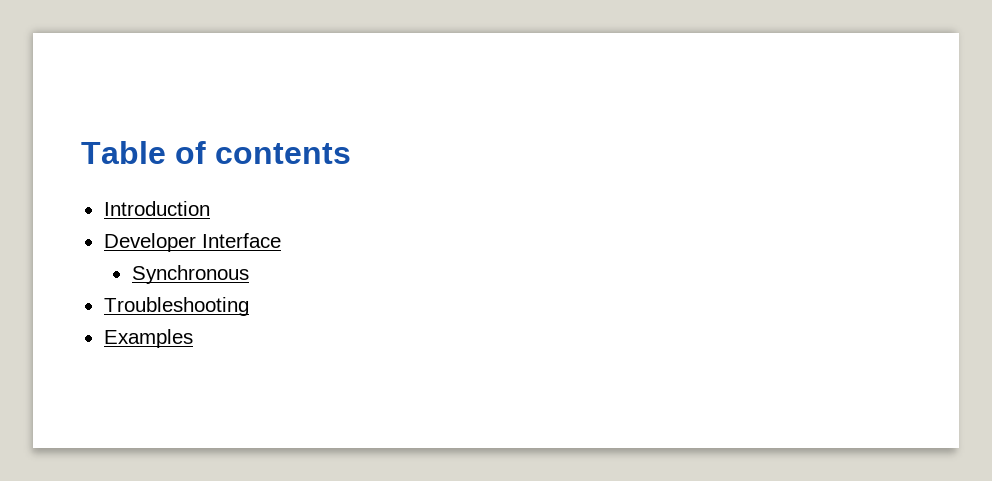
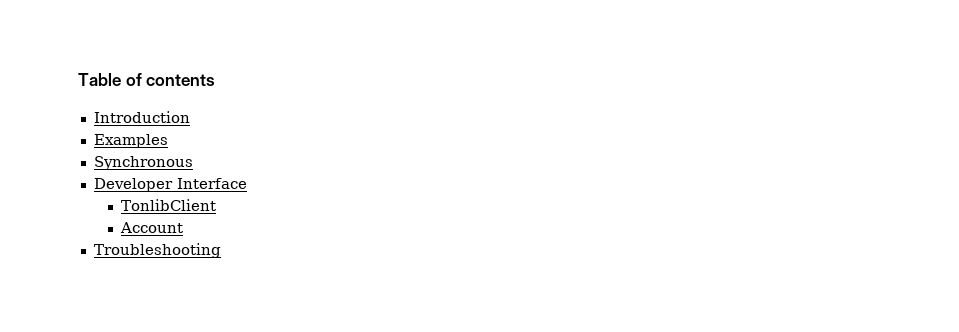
+ Examples
+ Synchronous
- Synchronous
+ TonlibClient
+ Account
- Examples

